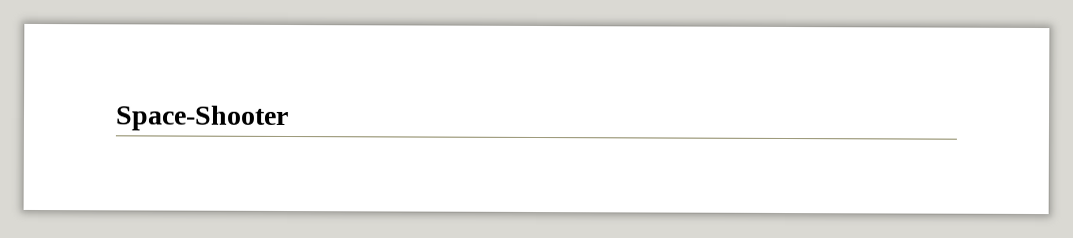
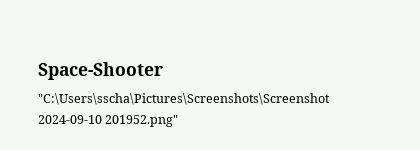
+ "C:\Users\sscha\Pictures\Screenshots\Screenshot 2024-09-10 201952.png"

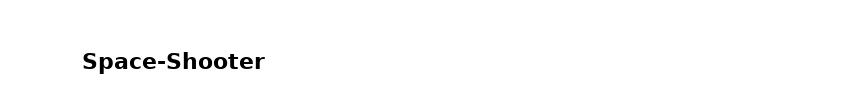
- "C:\Users\sscha\Pictures\Screenshots\Screenshot 2024-09-10 201952.png"

